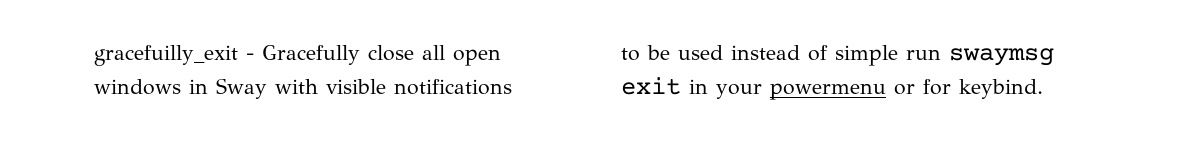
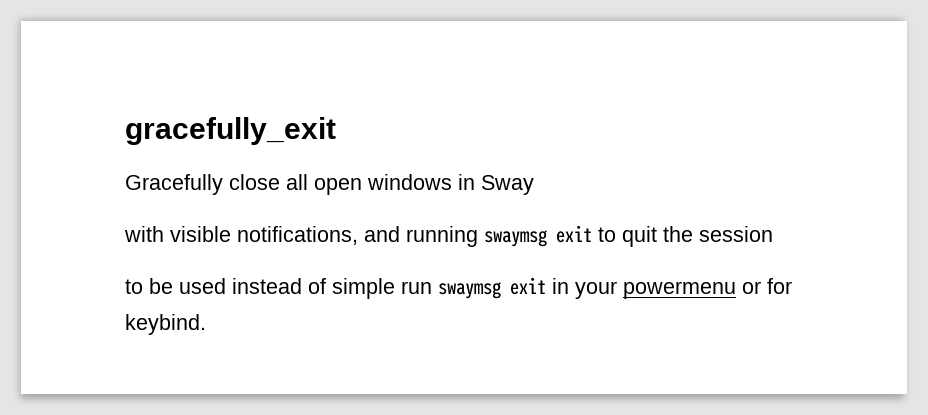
- gracefuilly_exit - Gracefully close all open windows in Sway with visible notifications
+ gracefully_exit
+ Gracefully close all open windows in Sway
+ with visible notifications, and running swaymsg exit to quit the session

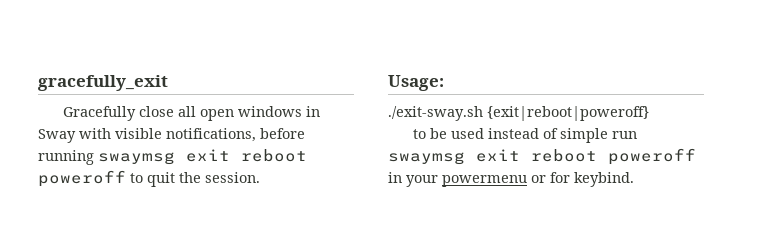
- Gracefully close all open windows in Sway
- with visible notifications, and running swaymsg exit to quit the session
+ Gracefully close all open windows in Sway with visible notifications, before running swaymsg exit reboot poweroff to quit the session.
+ Usage:
+ ./exit-sway.sh {exit|reboot|poweroff}
- to be used instead of simple run swaymsg exit in your powermenu or for keybind.
+ to be used instead of simple run swaymsg exit reboot poweroff in your powermenu or for keybind.

